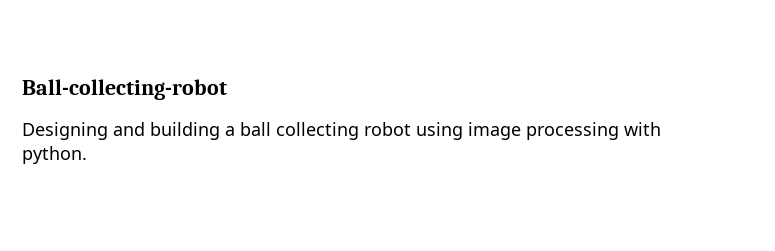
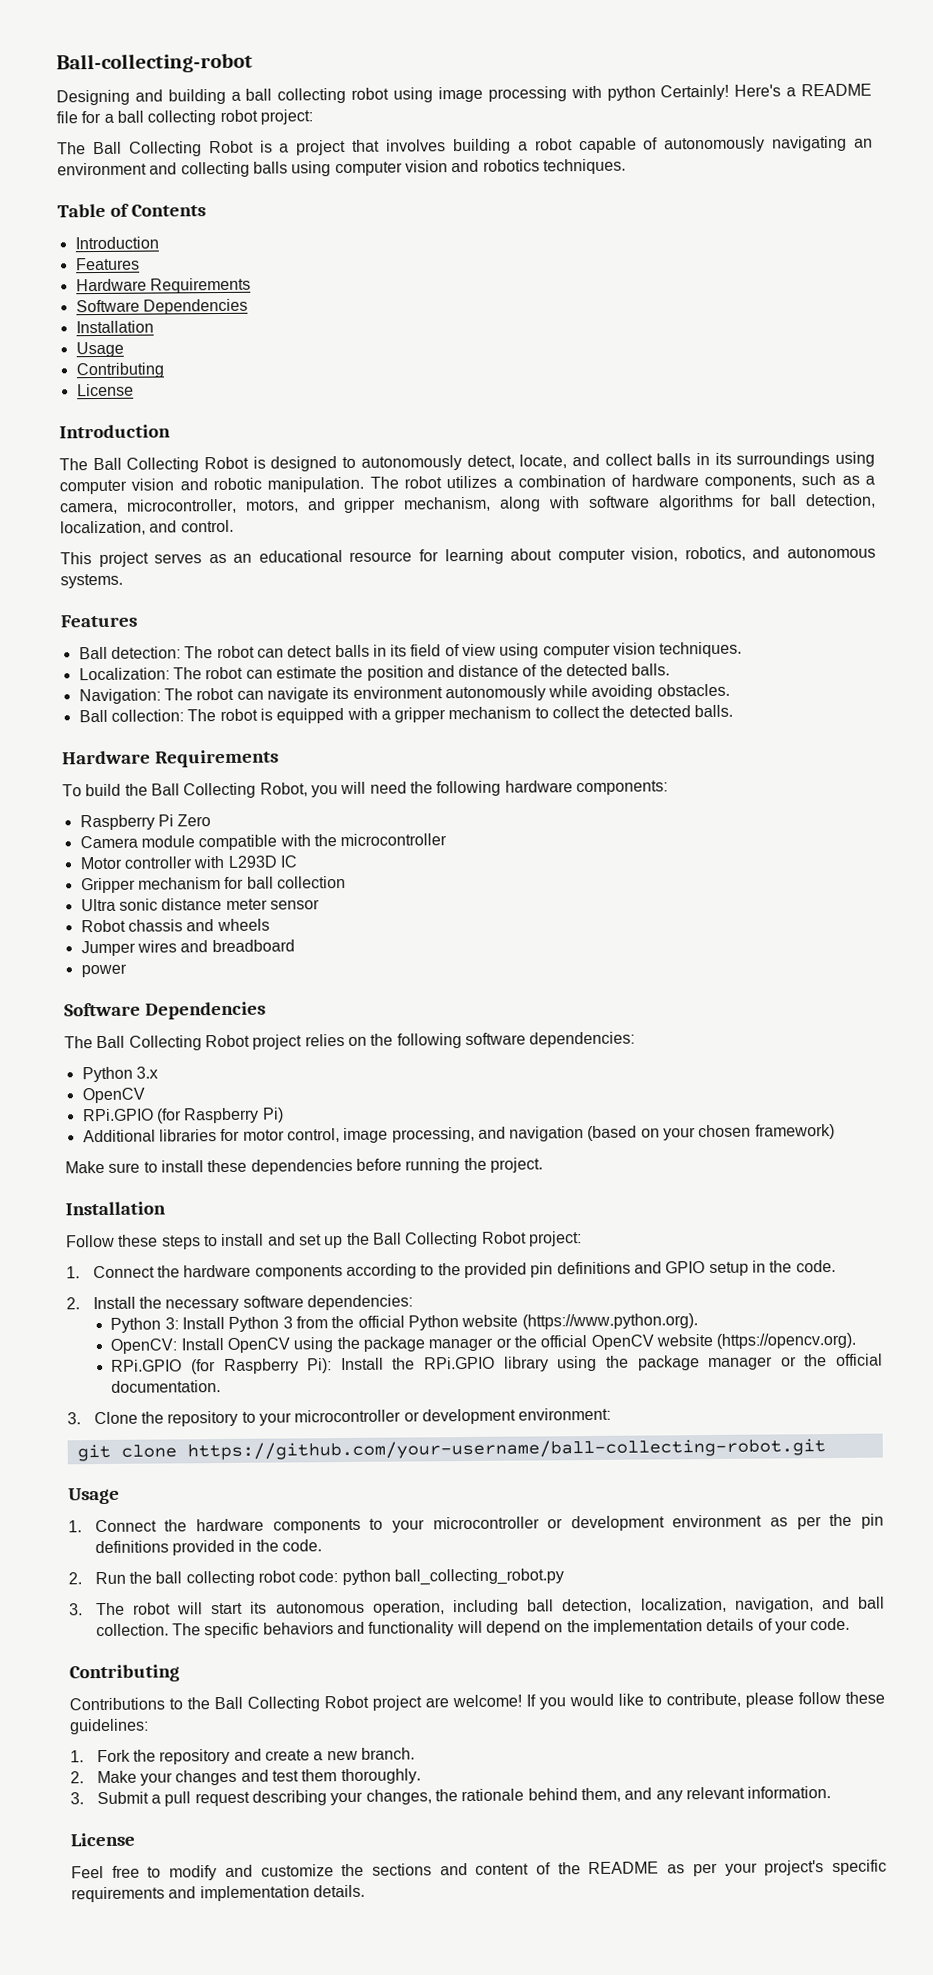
- Designing and building a ball collecting robot using image processing with python.
+ Designing and building a ball collecting robot using image processing with python Certainly! Here's a README file for a ball collecting robot project:
+ The Ball Collecting Robot is a project that involves building a robot capable of autonomously navigating an environment and collecting balls using computer vision and robotics techniques.
+ Table of Contents
+ Introduction
+ Features
+ Hardware Requirements
+ Software Dependencies
+ Installation
+ Usage
+ Contributing
+ License
+ Introduction
+ The Ball Collecting Robot is designed to autonomously detect, locate, and collect balls in its surroundings using computer vision and robotic manipulation. The robot utilizes a combination of hardware components, such as a camera, microcontroller, motors, and gripper mechanism, along with software algorithms for ball detection, localization, and control.
+ This project serves as an educational resource for learning about computer vision, robotics, and autonomous systems.
+ Features
+ Ball detection: The robot can detect balls in its field of view using computer vision techniques.
+ Localization: The robot can estimate the position and distance of the detected balls.
+ Navigation: The robot can navigate its environment autonomously while avoiding obstacles.
+ Ball collection: The robot is equipped with a gripper mechanism to collect the detected balls.
+ Hardware Requirements
+ To build the Ball Collecting Robot, you will need the following hardware components:
+ Raspberry Pi Zero
+ Camera module compatible with the microcontroller
+ Motor controller with L293D IC
+ Gripper mechanism for ball collection
+ Ultra sonic distance meter sensor
+ Robot chassis and wheels
+ Jumper wires and breadboard
+ power
+ Software Dependencies
+ The Ball Collecting Robot project relies on the following software dependencies:
+ Python 3.x
+ OpenCV
+ RPi.GPIO (for Raspberry Pi)
+ Additional libraries for motor control, image processing, and navigation (based on your chosen framework)
+ Make sure to install these dependencies before running the project.
+ Installation
+ Follow these steps to install and set up the Ball Collecting Robot project:
+ 1. Connect the hardware components according to the provided pin definitions and GPIO setup in the code.
+ 2. Install the necessary software dependencies:
+ Python 3: Install Python 3 from the official Python website (https://www.python.org).
+ OpenCV: Install OpenCV using the package manager or the official OpenCV website (https://opencv.org).
+ RPi.GPIO (for Raspberry Pi): Install the RPi.GPIO library using the package manager or the official documentation.
+ 3. Clone the repository to your microcontroller or development environment:
+ git clone https://github.com/your-username/ball-collecting-robot.git
+ Usage
+ 1. Connect the hardware components to your microcontroller or development environment as per the pin definitions provided in the code.
+ 2. Run the ball collecting robot code: python ball_collecting_robot.py
+ 3. The robot will start its autonomous operation, including ball detection, localization, navigation, and ball collection. The specific behaviors and functionality will depend on the implementation details of your code.
+ Contributing
+ Contributions to the Ball Collecting Robot project are welcome! If you would like to contribute, please follow these guidelines:
+ 1. Fork the repository and create a new branch.
+ 2. Make your changes and test them thoroughly.
+ 3. Submit a pull request describing your changes, the rationale behind them, and any relevant information.
+ License
+ Feel free to modify and customize the sections and content of the README as per your project's specific requirements and implementation details.

